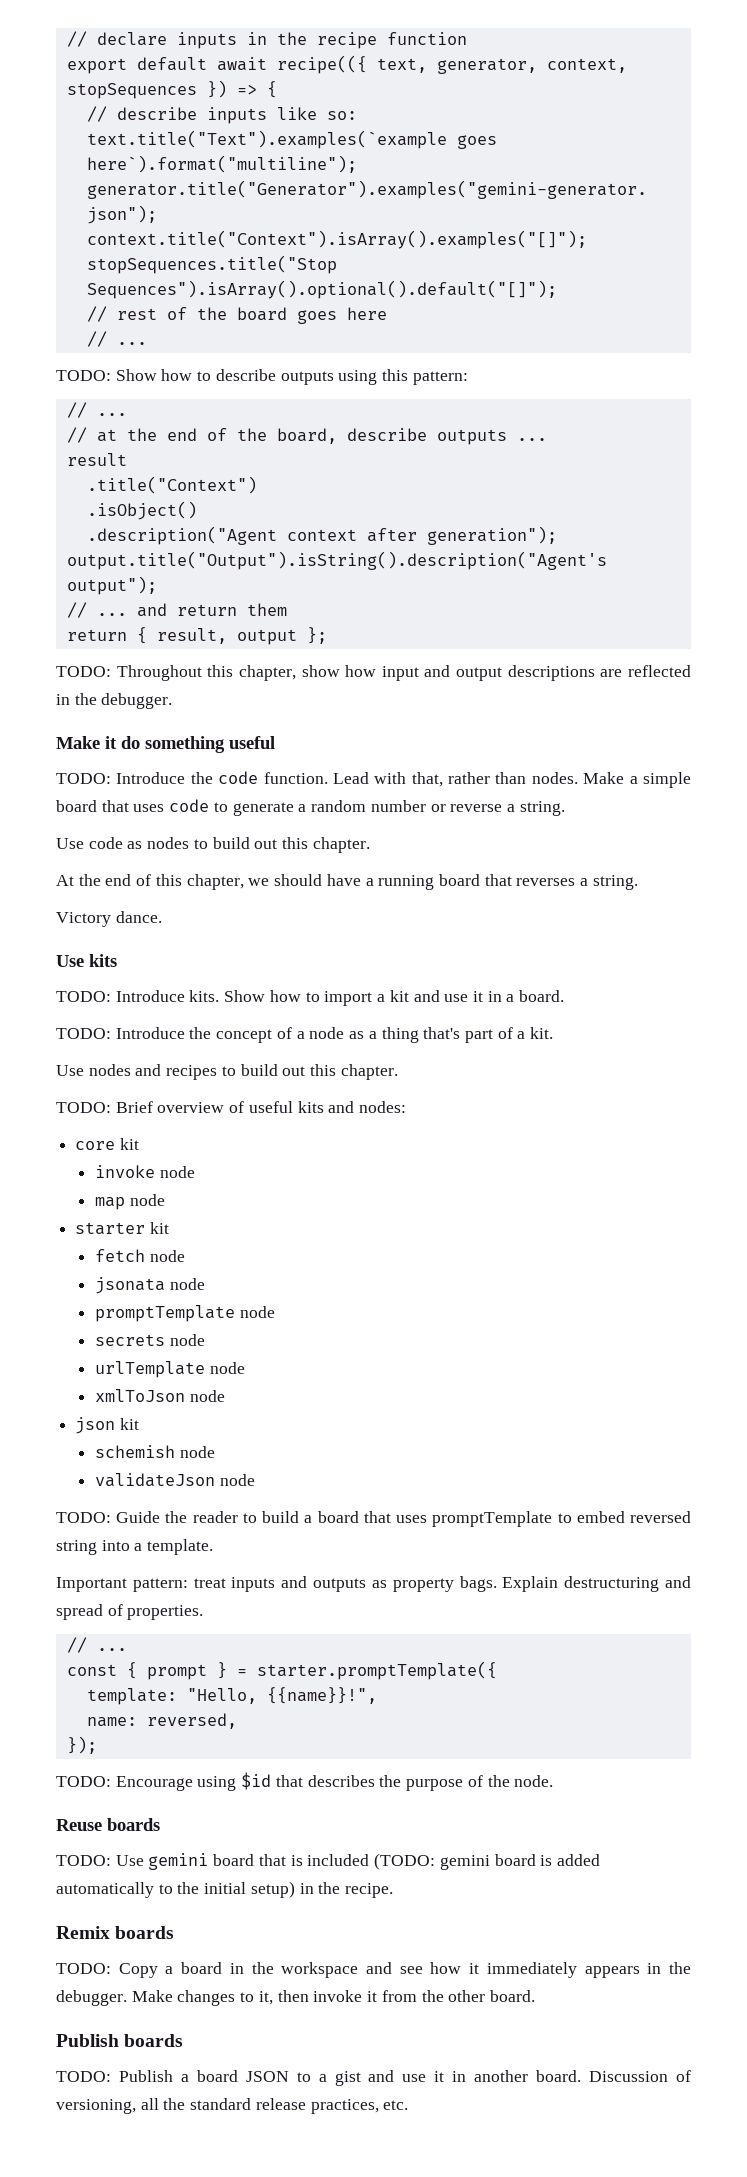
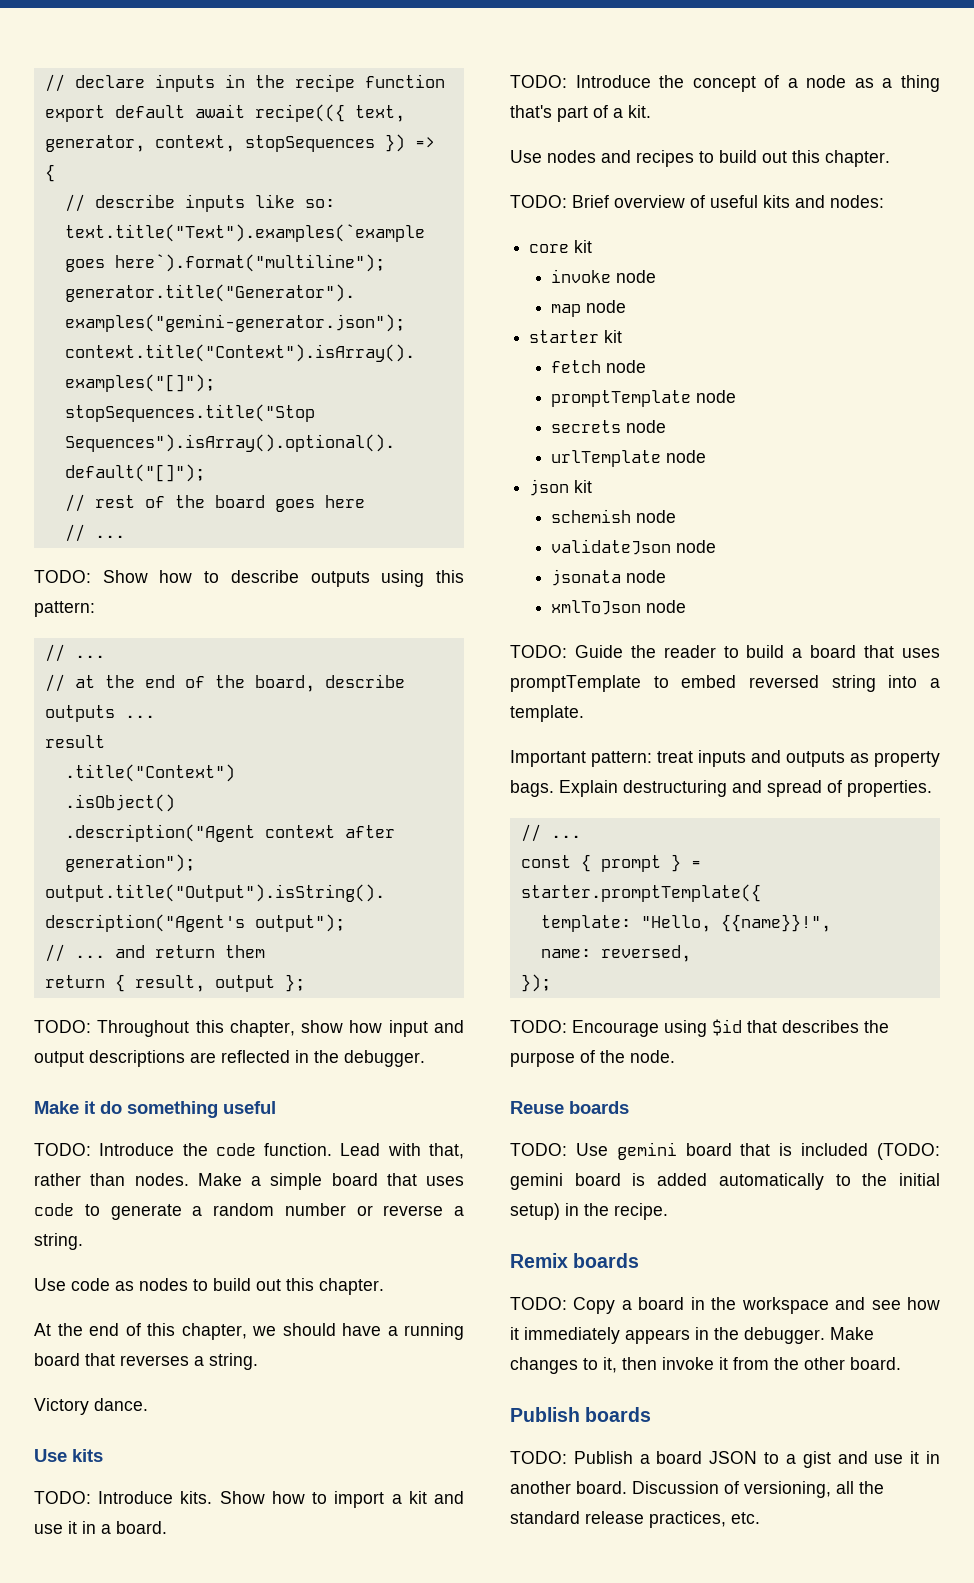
- jsonata node
- xmlToJson node
+ jsonata node
+ xmlToJson node

